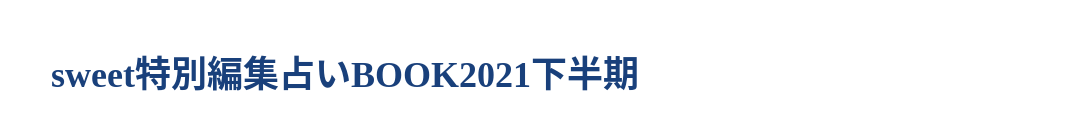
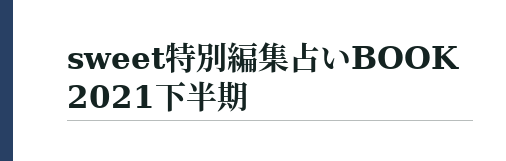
- sweet特別編集占いBOOK2021下半期
+ sweet特別編集占いBOOK 2021下半期

